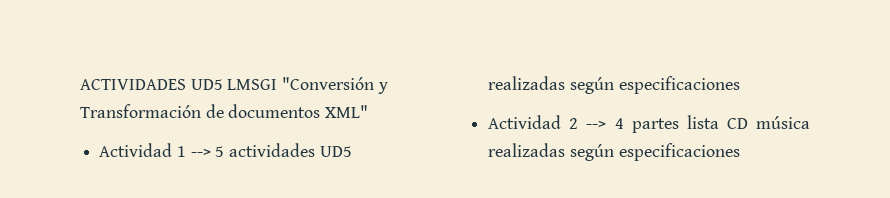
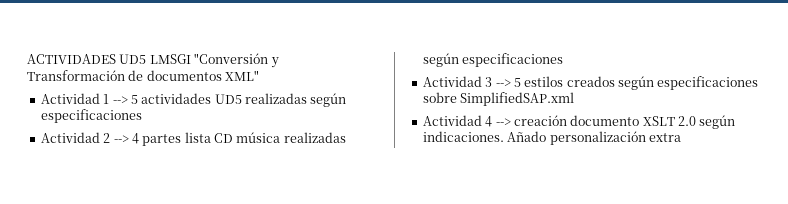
+ Actividad 3 --> 5 estilos creados según especificaciones sobre SimplifiedSAP.xml
+ Actividad 4 --> creación documento XSLT 2.0 según indicaciones. Añado personalización extra

